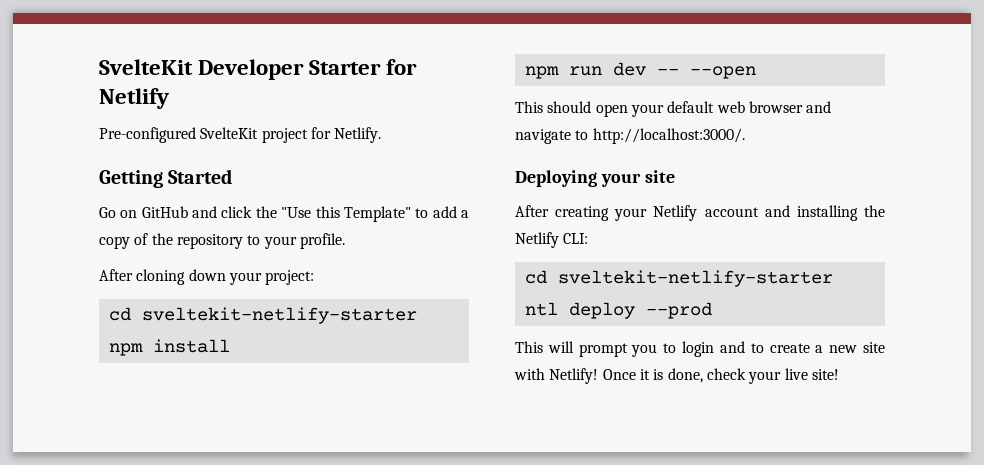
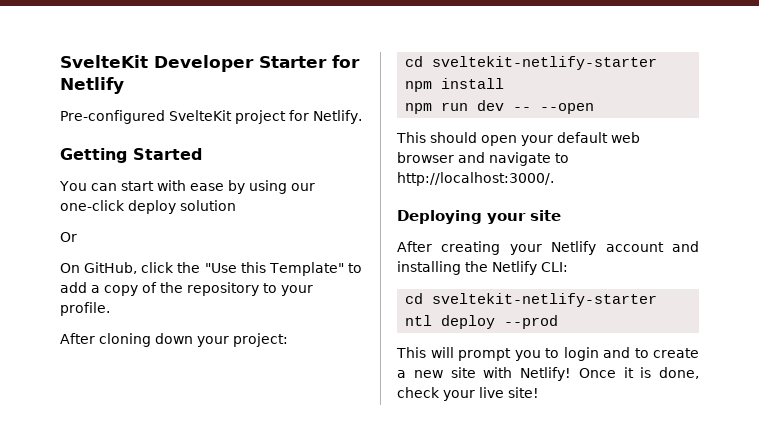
- Go on GitHub and click the "Use this Template" to add a copy of the repository to your profile.
+ You can start with ease by using our one-click deploy solution
+ Or
+ On GitHub, click the "Use this Template" to add a copy of the repository to your profile.

